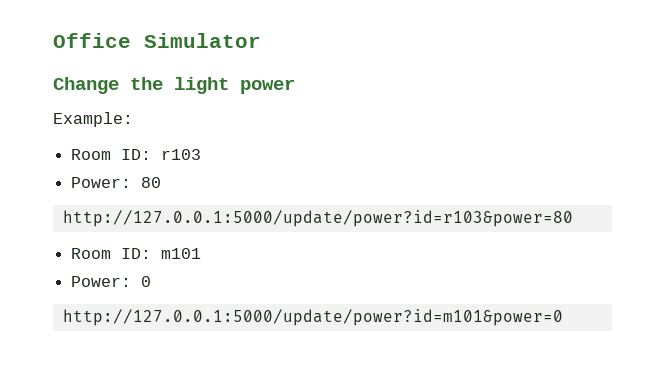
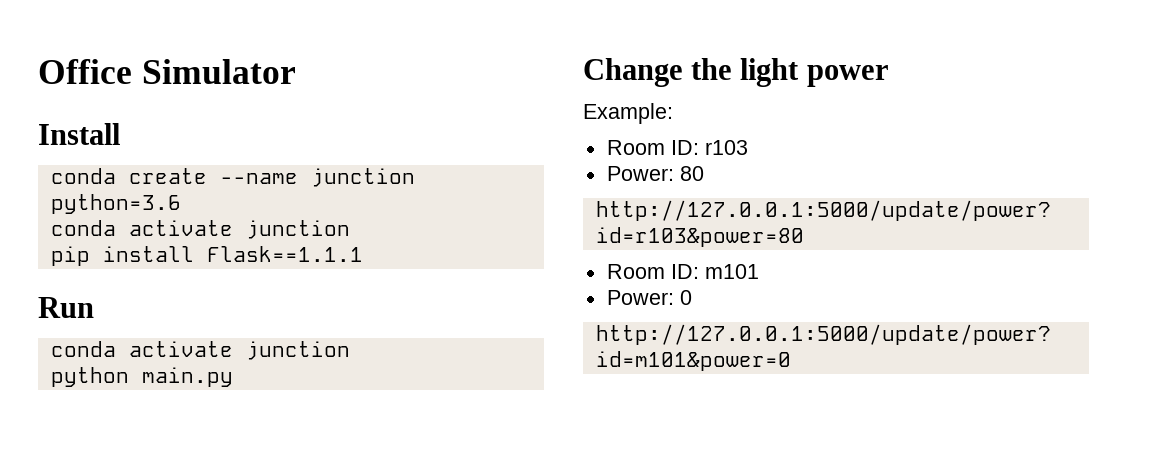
+ Install
+ conda create --name junction python=3.6
+ conda activate junction
+ pip install Flask==1.1.1
+ Run
+ conda activate junction
+ python main.py

